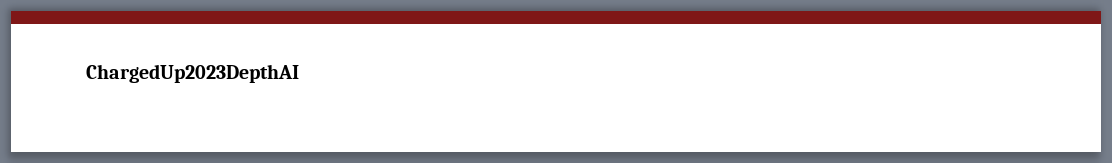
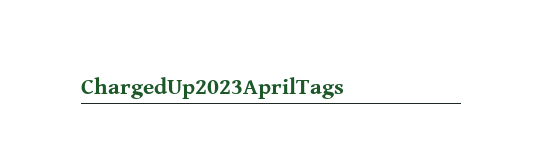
- ChargedUp2023DepthAI
+ ChargedUp2023AprilTags

